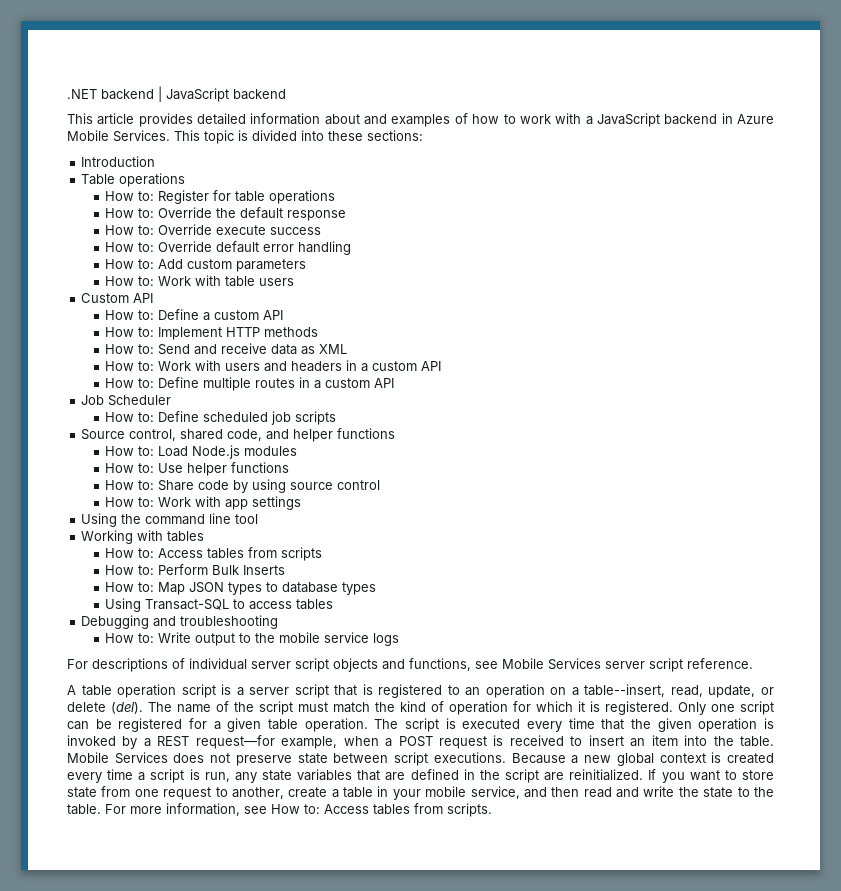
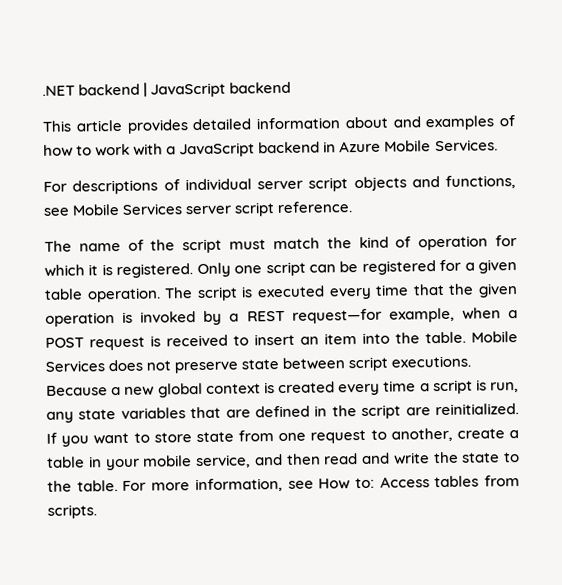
- This topic is divided into these sections:
- Introduction
- Table operations
- How to: Register for table operations
- How to: Override the default response
- How to: Override execute success
- How to: Override default error handling
- How to: Add custom parameters
- How to: Work with table users
- Custom API
- How to: Define a custom API
- How to: Implement HTTP methods
- How to: Send and receive data as XML
- How to: Work with users and headers in a custom API
- How to: Define multiple routes in a custom API
- Job Scheduler
- How to: Define scheduled job scripts
- Source control, shared code, and helper functions
- How to: Load Node.js modules
- How to: Use helper functions
- How to: Share code by using source control
- How to: Work with app settings
- Using the command line tool
- Working with tables
- How to: Access tables from scripts
- How to: Perform Bulk Inserts
- How to: Map JSON types to database types
- Using Transact-SQL to access tables
- Debugging and troubleshooting
- How to: Write output to the mobile service logs
- A table operation script is a server script that is registered to an operation on a table--insert, read, update, or delete (del).

